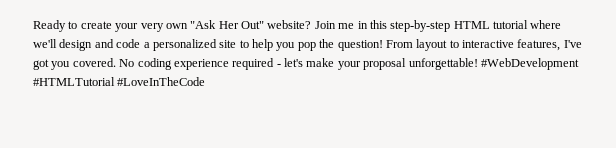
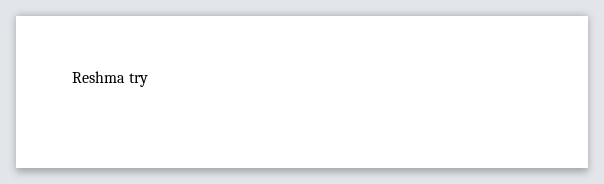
- Ready to create your very own "Ask Her Out" website? Join me in this step-by-step HTML tutorial where we'll design and code a personalized site to help you pop the question! From layout to interactive features, I've got you covered. No coding experience required - let's make your proposal unforgettable! #WebDevelopment #HTMLTutorial #LoveInTheCode
+ Reshma try

